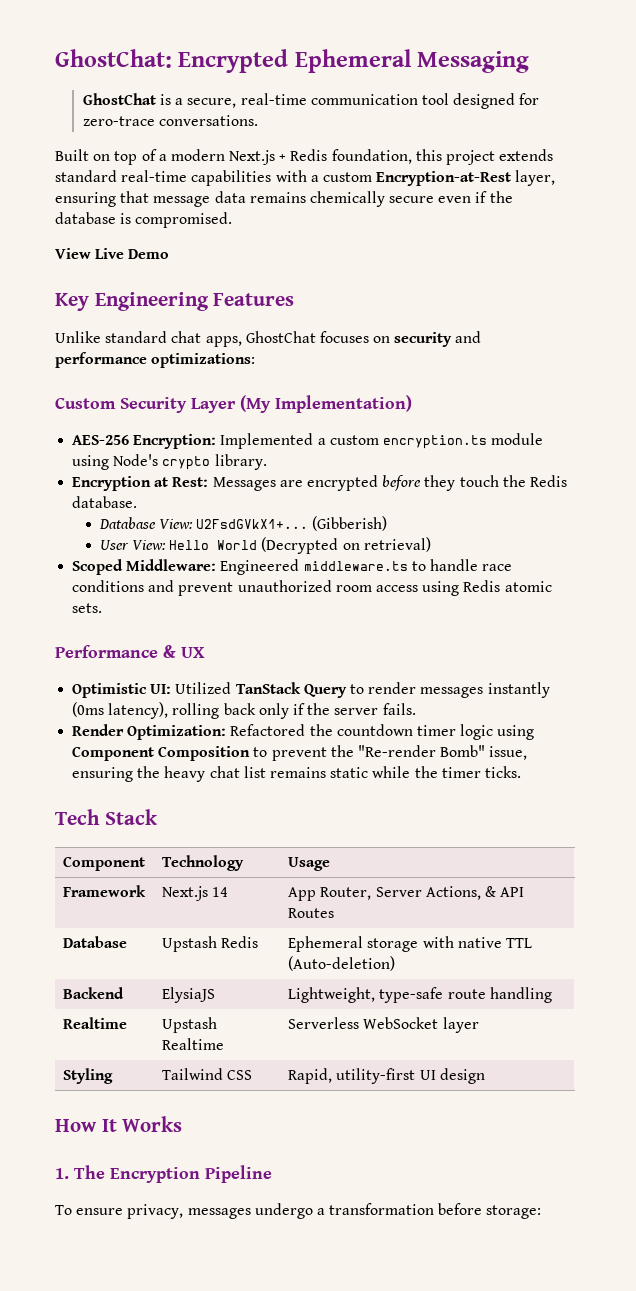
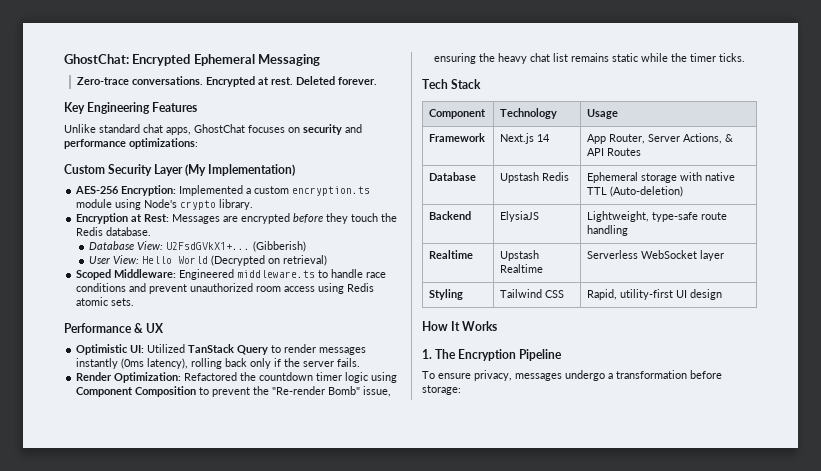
- GhostChat is a secure, real-time communication tool designed for zero-trace conversations.
- Built on top of a modern Next.js + Redis foundation, this project extends standard real-time capabilities with a custom Encryption-at-Rest layer, ensuring that message data remains chemically secure even if the database is compromised.
- View Live Demo
+ Zero-trace conversations. Encrypted at rest. Deleted forever.

